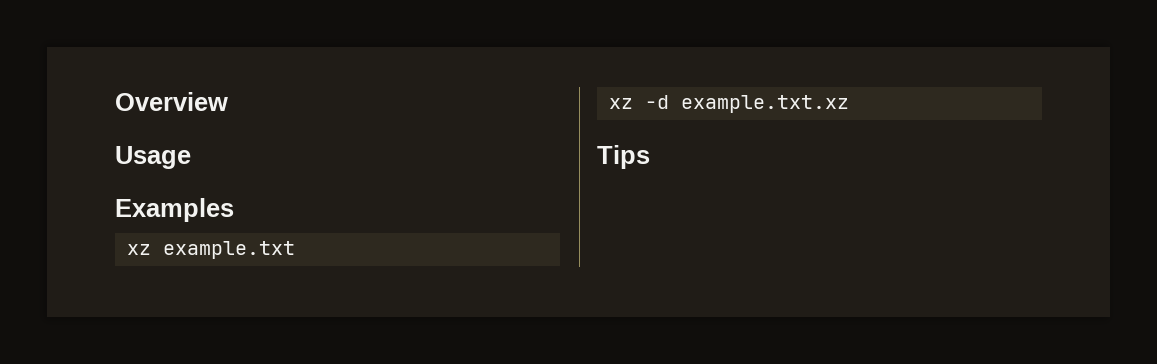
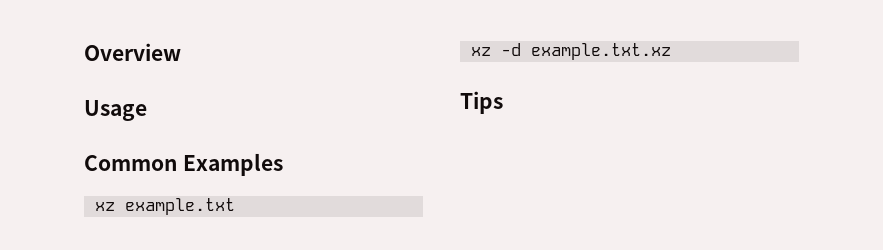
- Examples
+ Common Examples

